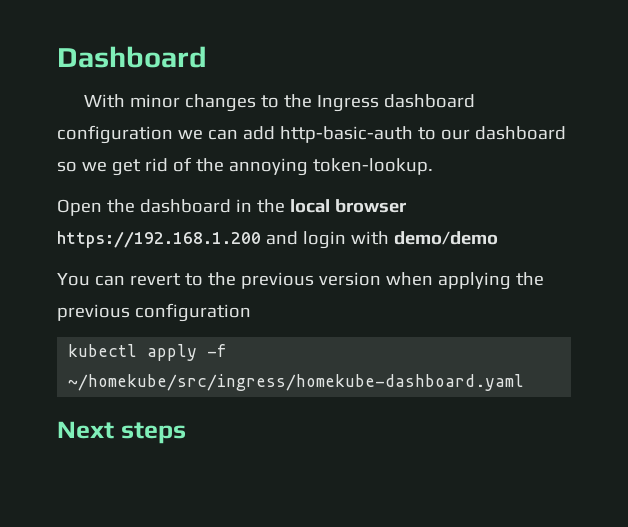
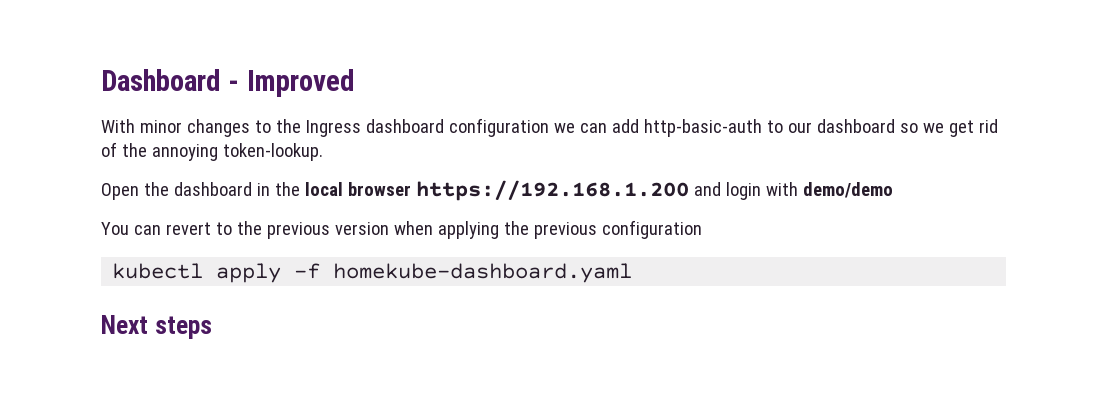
- Dashboard
+ Dashboard - Improved
- kubectl apply -f ~/homekube/src/ingress/homekube-dashboard.yaml
+ kubectl apply -f homekube-dashboard.yaml

